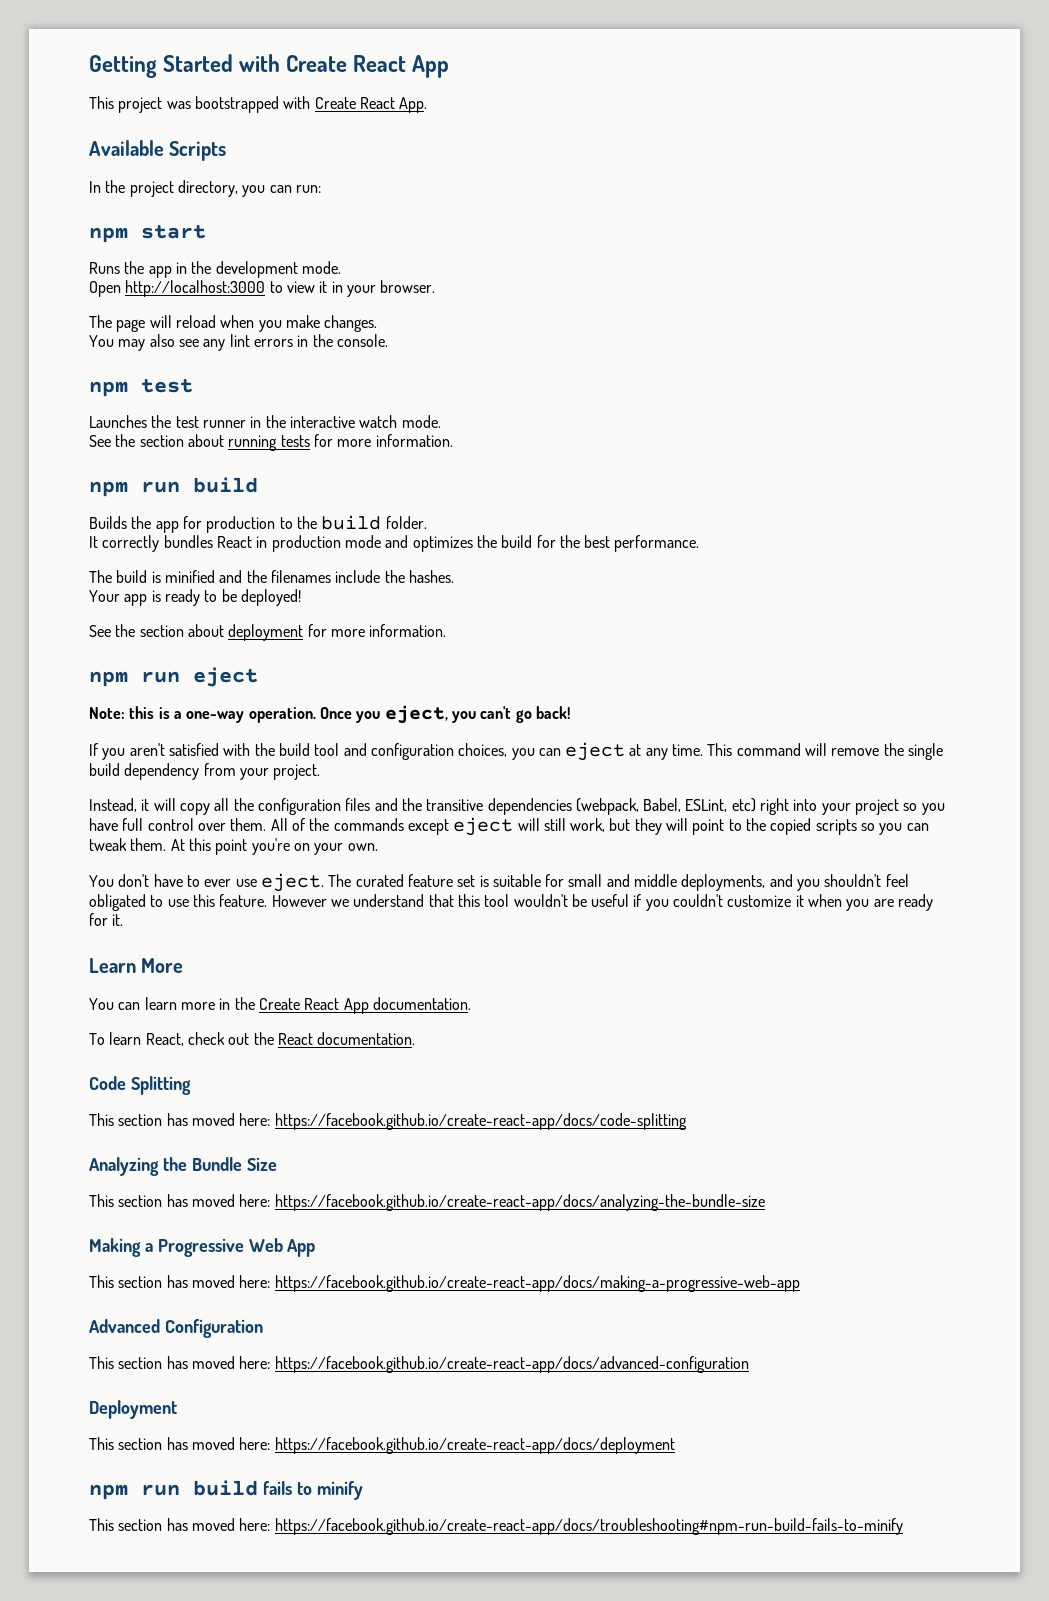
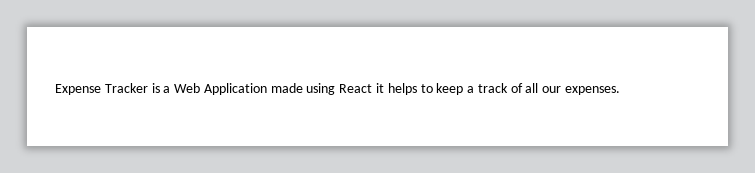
- Getting Started with Create React App
- This project was bootstrapped with Create React App.
- Available Scripts
- In the project directory, you can run:
- npm start
- Runs the app in the development mode.
- Open http://localhost:3000 to view it in your browser.
- The page will reload when you make changes.
- You may also see any lint errors in the console.
- npm test
- Launches the test runner in the interactive watch mode.
- See the section about running tests for more information.
- npm run build
- Builds the app for production to the build folder.
- It correctly bundles React in production mode and optimizes the build for the best performance.
- The build is minified and the filenames include the hashes.
- Your app is ready to be deployed!
- See the section about deployment for more information.
- npm run eject
- Note: this is a one-way operation. Once you eject, you can't go back!
- If you aren't satisfied with the build tool and configuration choices, you can eject at any time. This command will remove the single build dependency from your project.
- Instead, it will copy all the configuration files and the transitive dependencies (webpack, Babel, ESLint, etc) right into your project so you have full control over them. All of the commands except eject will still work, but they will point to the copied scripts so you can tweak them. At this point you're on your own.
- You don't have to ever use eject. The curated feature set is suitable for small and middle deployments, and you shouldn't feel obligated to use this feature. However we understand that this tool wouldn't be useful if you couldn't customize it when you are ready for it.
- Learn More
- You can learn more in the Create React App documentation.
- To learn React, check out the React documentation.
- Code Splitting
- This section has moved here: https://facebook.github.io/create-react-app/docs/code-splitting
- Analyzing the Bundle Size
- This section has moved here: https://facebook.github.io/create-react-app/docs/analyzing-the-bundle-size
- Making a Progressive Web App
- This section has moved here: https://facebook.github.io/create-react-app/docs/making-a-progressive-web-app
- Advanced Configuration
- This section has moved here: https://facebook.github.io/create-react-app/docs/advanced-configuration
- Deployment
- This section has moved here: https://facebook.github.io/create-react-app/docs/deployment
- npm run build fails to minify
- This section has moved here: https://facebook.github.io/create-react-app/docs/troubleshooting#npm-run-build-fails-to-minify
+ Expense Tracker is a Web Application made using React it helps to keep a track of all our expenses.

